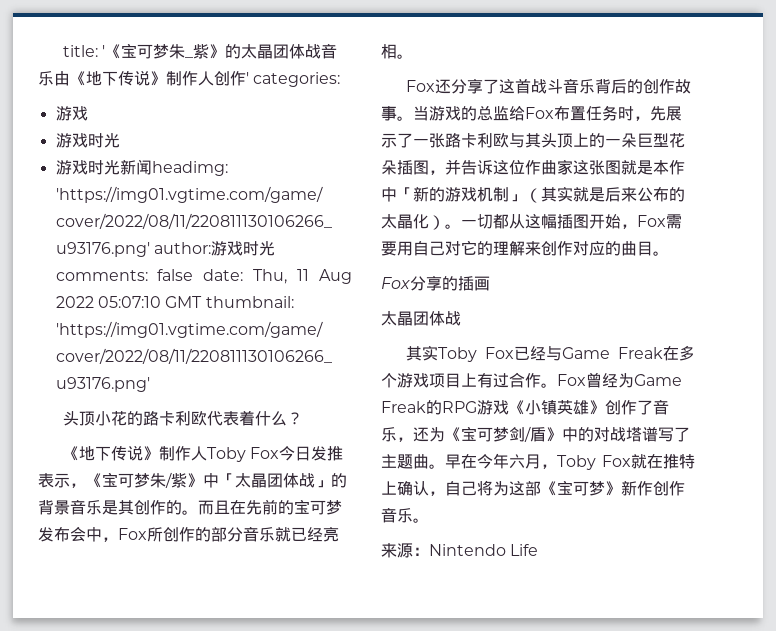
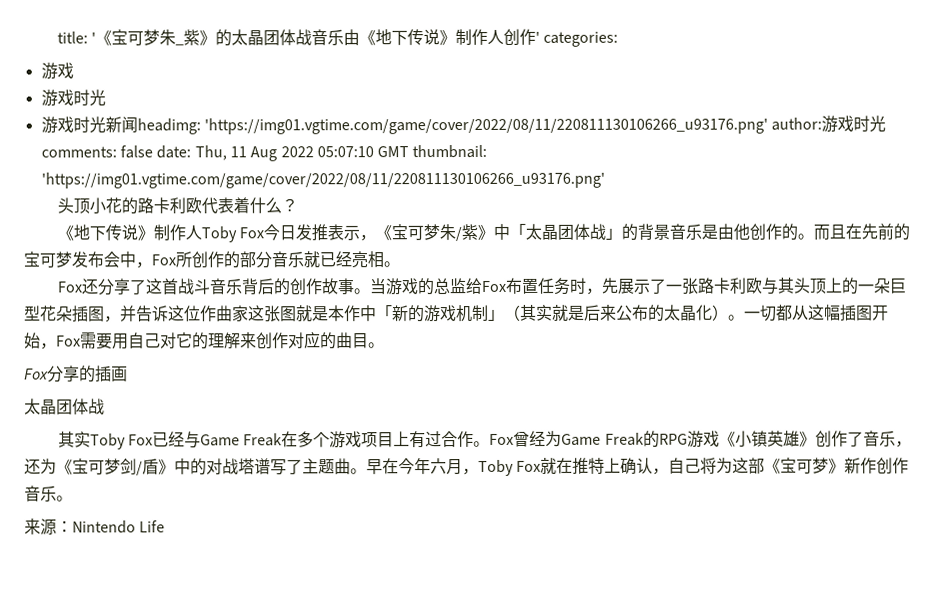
- 《地下传说》制作人Toby Fox今日发推表示，《宝可梦朱/紫》中「太晶团体战」的背景音乐是其创作的。
+ 《地下传说》制作人Toby Fox今日发推表示，《宝可梦朱/紫》中「太晶团体战」的背景音乐是由他创作的。

